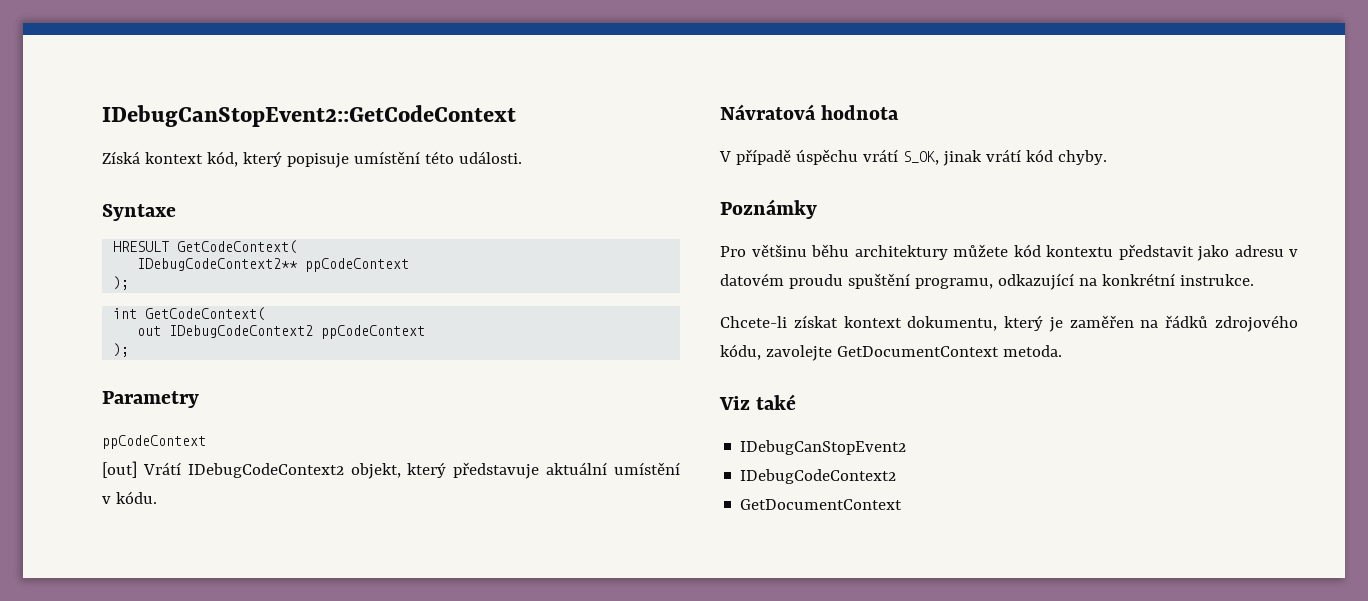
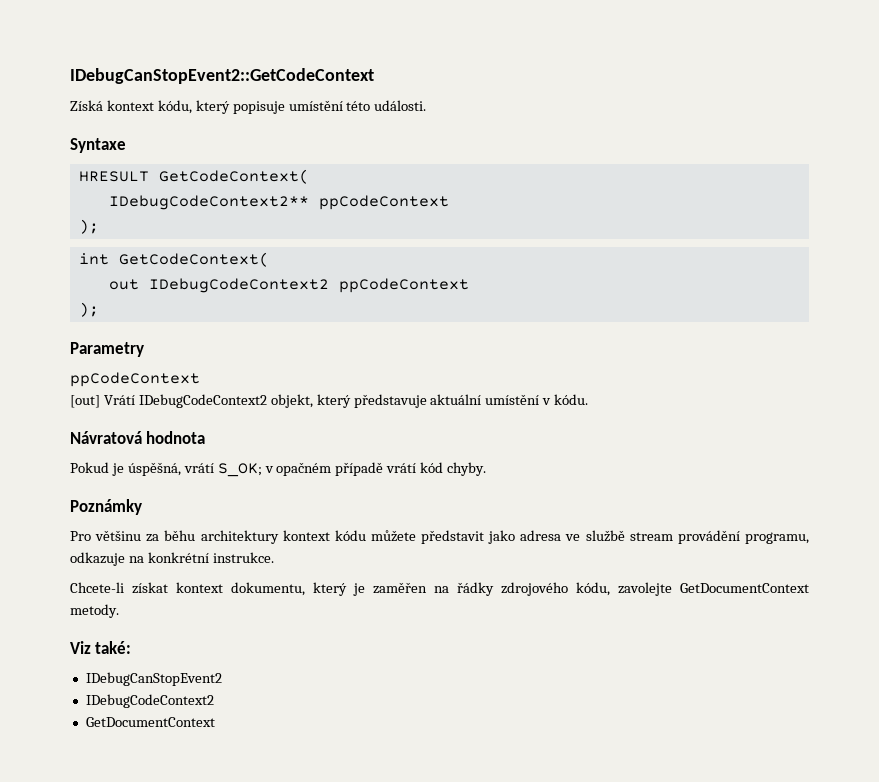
- Získá kontext kód, který popisuje umístění této události.
+ Získá kontext kódu, který popisuje umístění této události.
- V případě úspěchu vrátí S_OK, jinak vrátí kód chyby.
+ Pokud je úspěšná, vrátí S_OK; v opačném případě vrátí kód chyby.
- Pro většinu běhu architektury můžete kód kontextu představit jako adresu v datovém proudu spuštění programu, odkazující na konkrétní instrukce.
+ Pro většinu za běhu architektury kontext kódu můžete představit jako adresa ve službě stream provádění programu, odkazuje na konkrétní instrukce.
- Chcete-li získat kontext dokumentu, který je zaměřen na řádků zdrojového kódu, zavolejte GetDocumentContext metoda.
+ Chcete-li získat kontext dokumentu, který je zaměřen na řádky zdrojového kódu, zavolejte GetDocumentContext metody.
- Viz také
+ Viz také:

